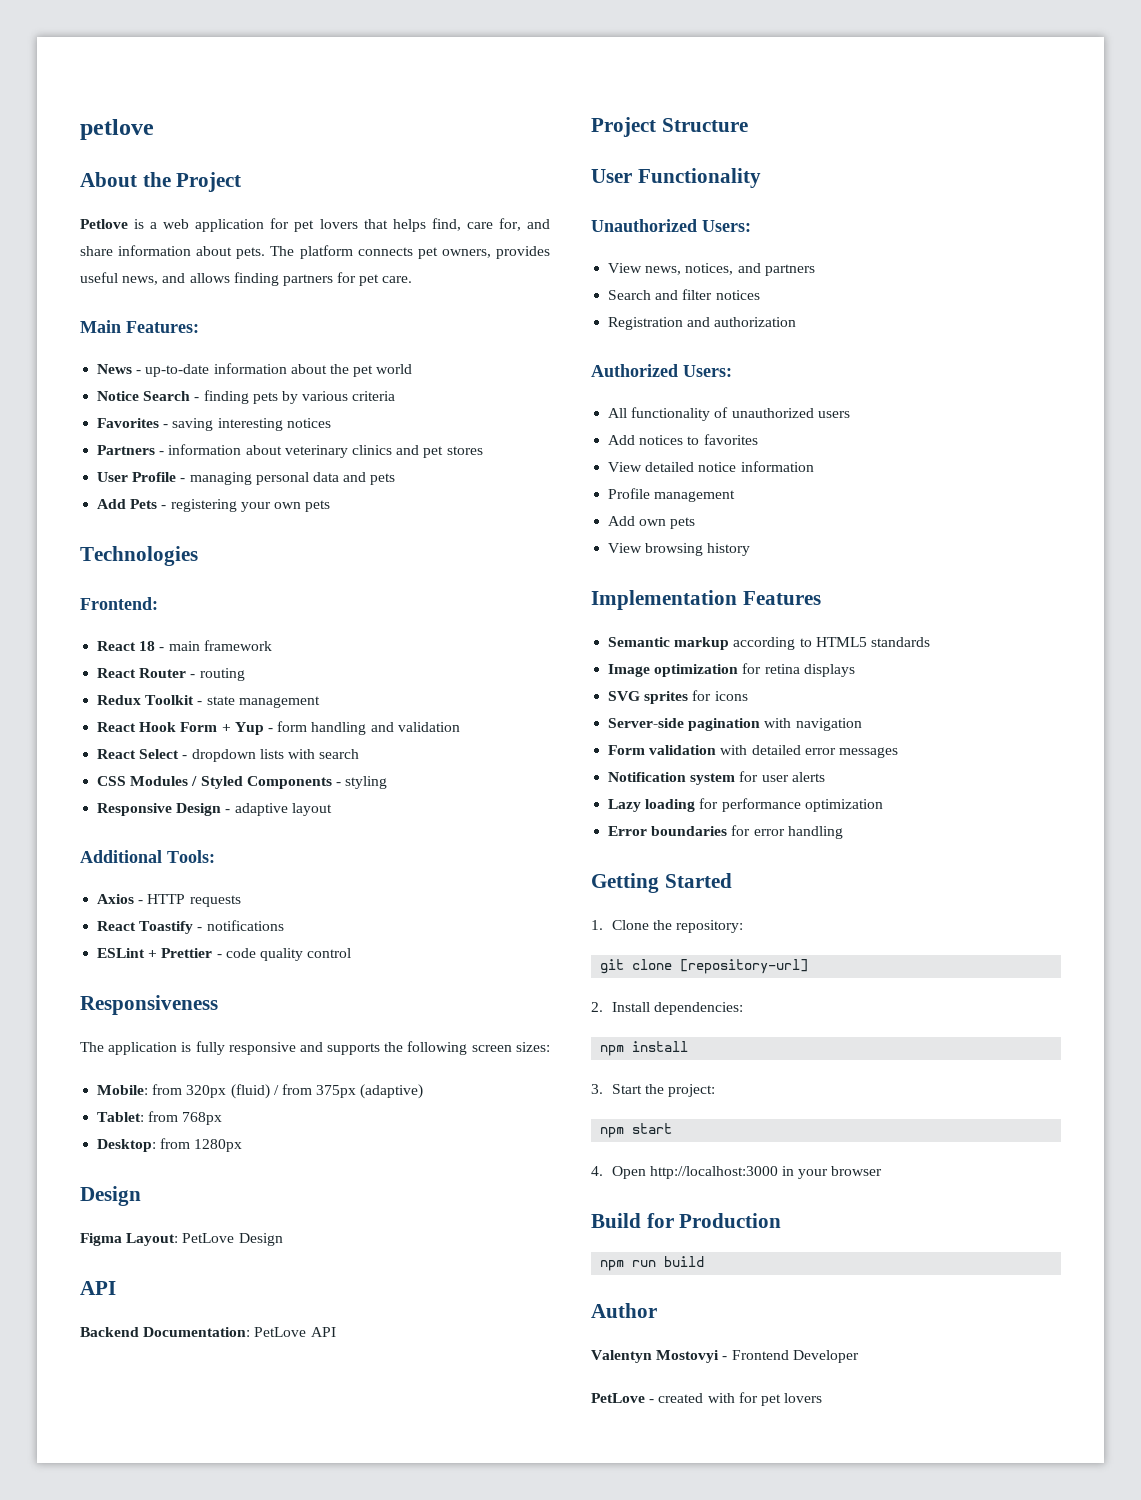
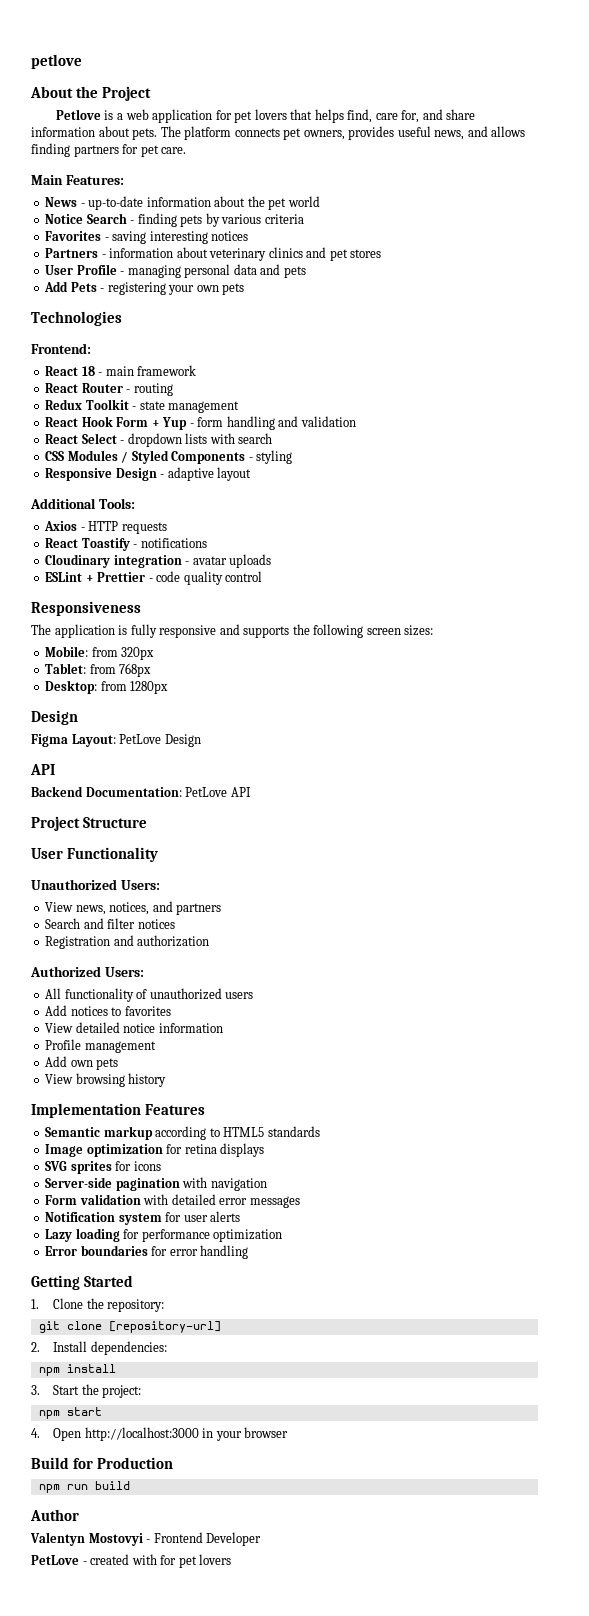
+ Cloudinary integration - avatar uploads
- Mobile: from 320px (fluid) / from 375px (adaptive)
+ Mobile: from 320px

